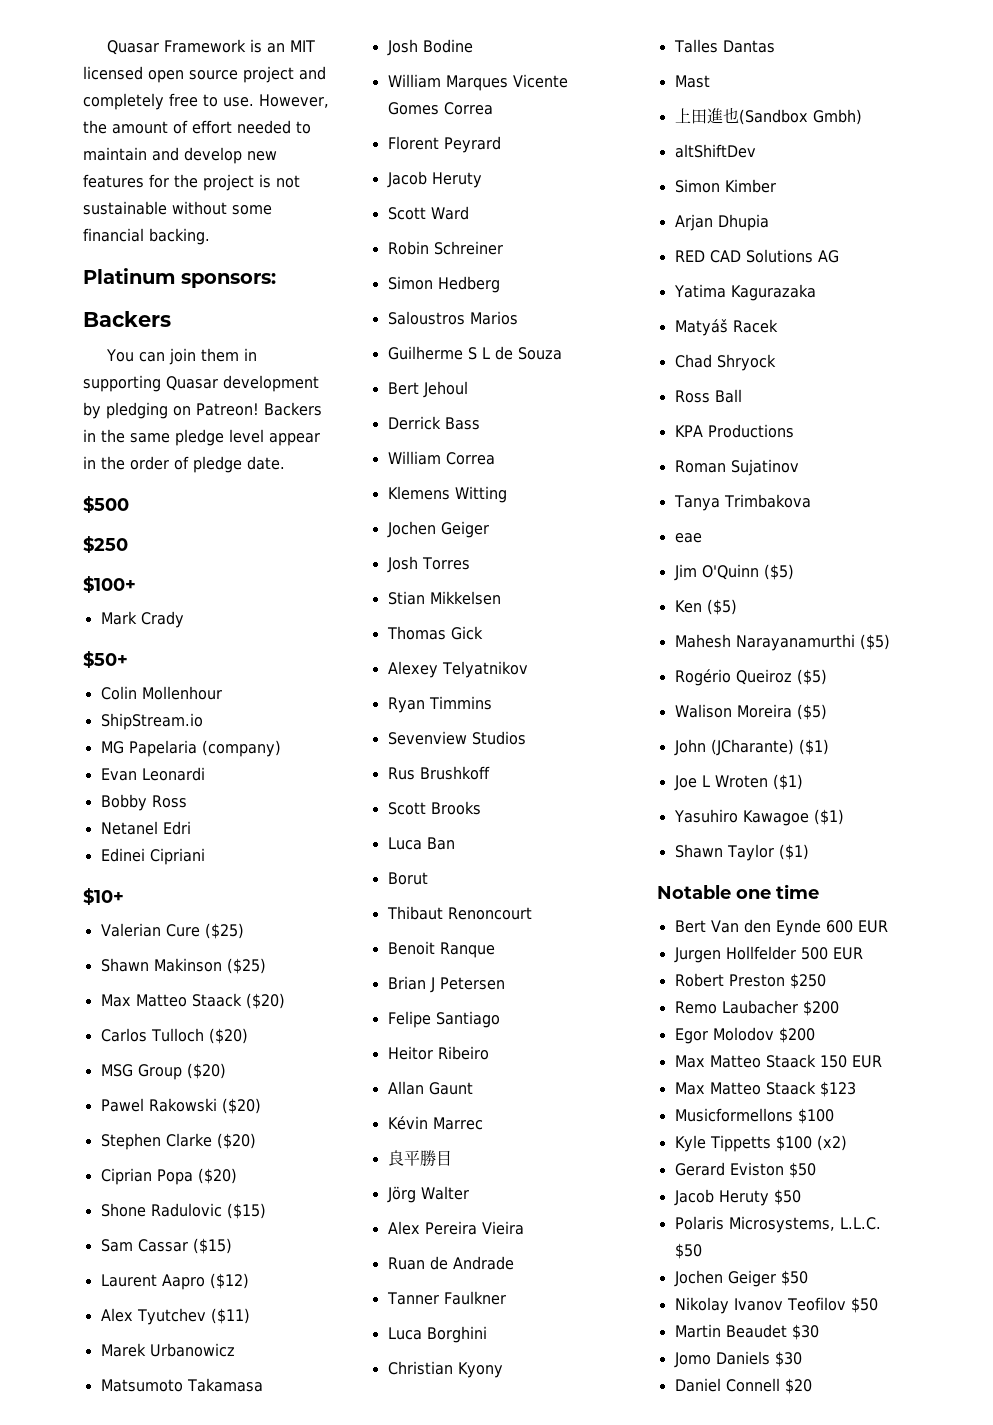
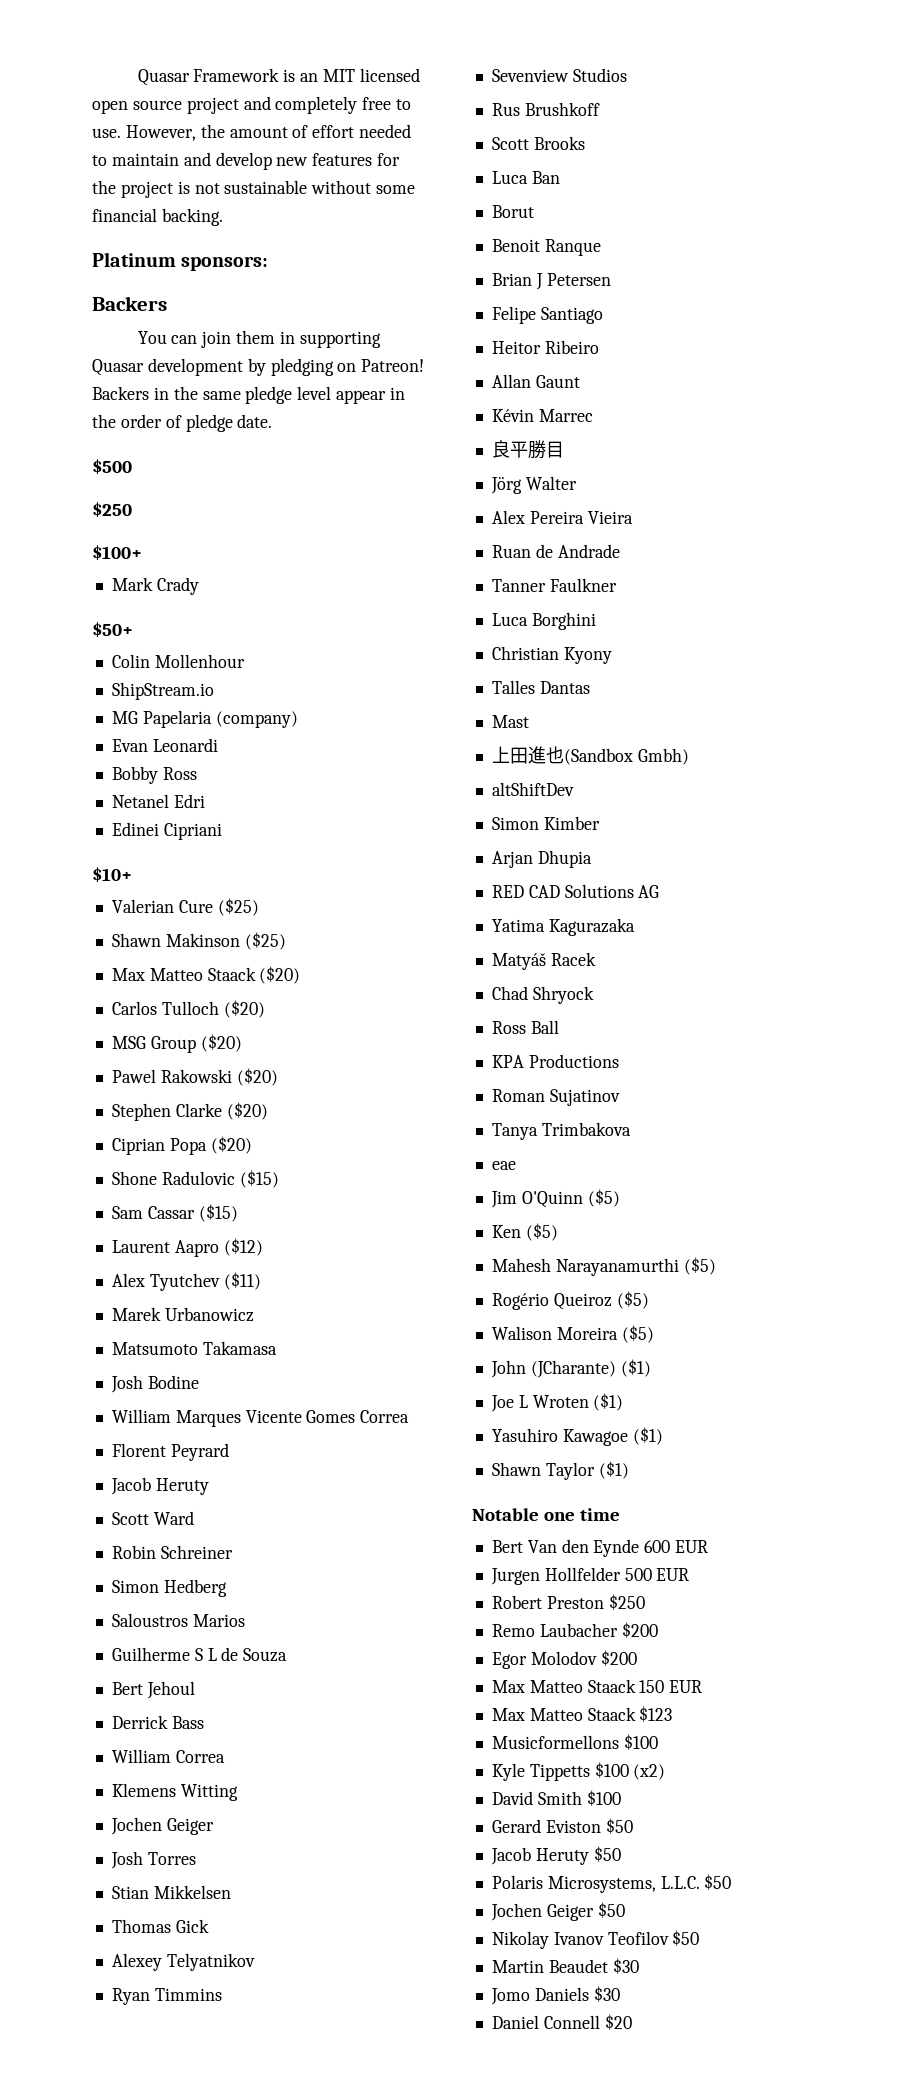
- Thibaut Renoncourt
+ David Smith $100

